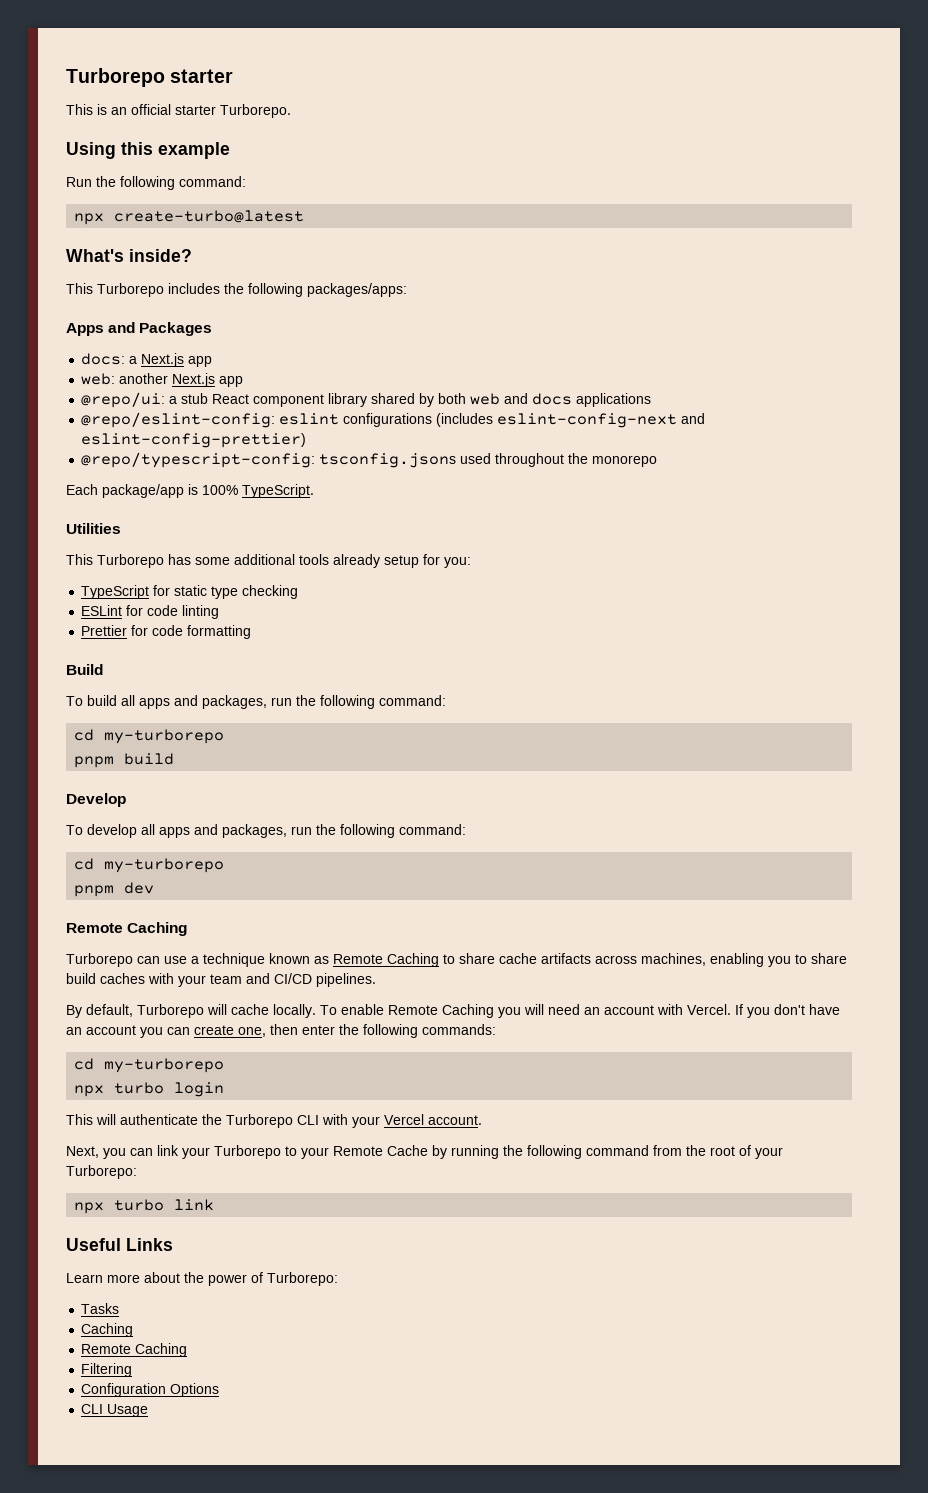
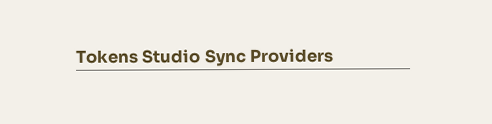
- Turborepo starter
- This is an official starter Turborepo.
- Using this example
- Run the following command:
- npx create-turbo@latest
- What's inside?
- This Turborepo includes the following packages/apps:
- Apps and Packages
- docs: a Next.js app
- web: another Next.js app
- @repo/ui: a stub React component library shared by both web and docs applications
- @repo/eslint-config: eslint configurations (includes eslint-config-next and eslint-config-prettier)
- @repo/typescript-config: tsconfig.jsons used throughout the monorepo
- Each package/app is 100% TypeScript.
- Utilities
- This Turborepo has some additional tools already setup for you:
- TypeScript for static type checking
- ESLint for code linting
- Prettier for code formatting
- Build
- To build all apps and packages, run the following command:
- cd my-turborepo
- pnpm build
- Develop
- To develop all apps and packages, run the following command:
- cd my-turborepo
- pnpm dev
- Remote Caching
- Turborepo can use a technique known as Remote Caching to share cache artifacts across machines, enabling you to share build caches with your team and CI/CD pipelines.
- By default, Turborepo will cache locally. To enable Remote Caching you will need an account with Vercel. If you don't have an account you can create one, then enter the following commands:
- cd my-turborepo
- npx turbo login
- This will authenticate the Turborepo CLI with your Vercel account.
- Next, you can link your Turborepo to your Remote Cache by running the following command from the root of your Turborepo:
- npx turbo link
- Useful Links
- Learn more about the power of Turborepo:
- Tasks
- Caching
- Remote Caching
- Filtering
- Configuration Options
- CLI Usage
+ Tokens Studio Sync Providers

